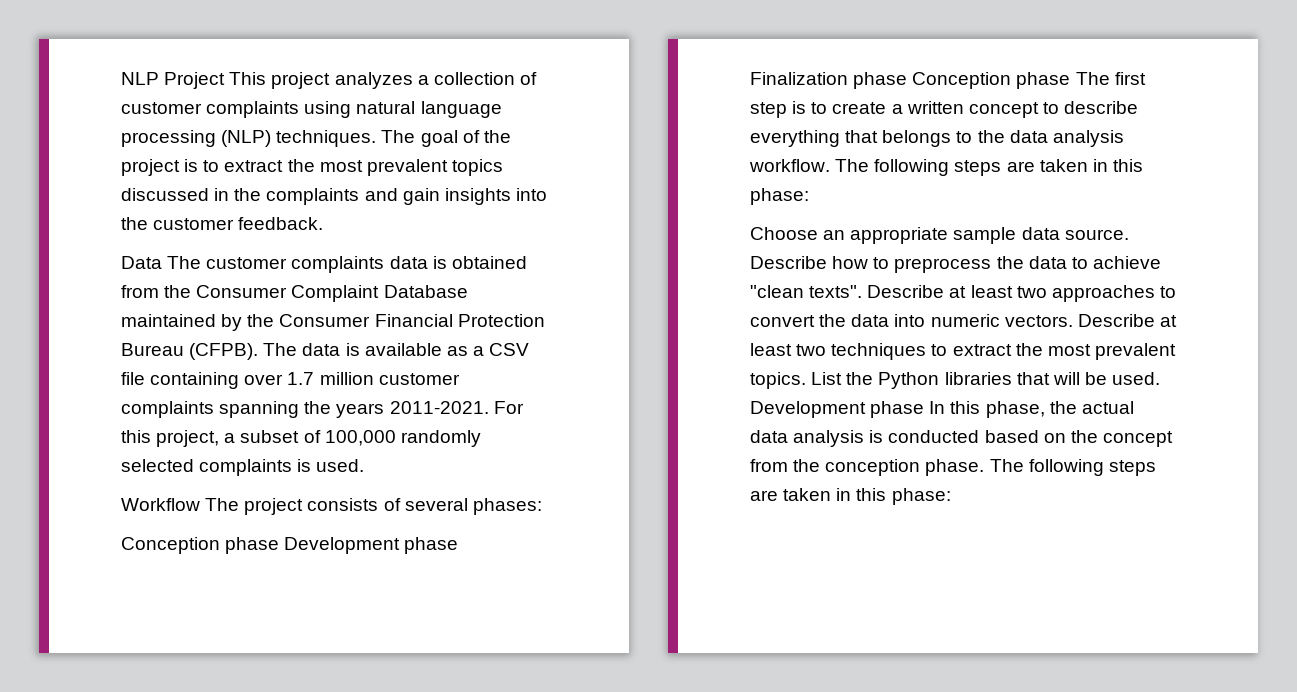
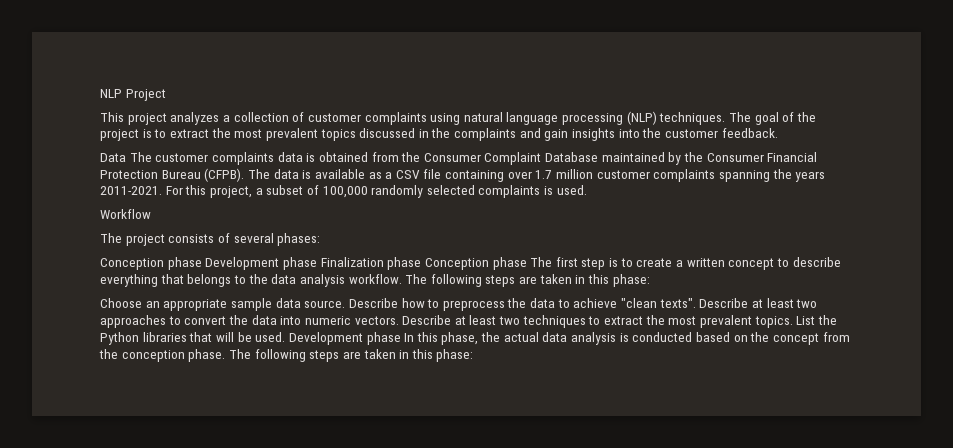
- NLP Project This project analyzes a collection of customer complaints using natural language processing (NLP) techniques.
+ NLP Project
+ This project analyzes a collection of customer complaints using natural language processing (NLP) techniques.
- Workflow The project consists of several phases:
+ Workflow
+ The project consists of several phases:

